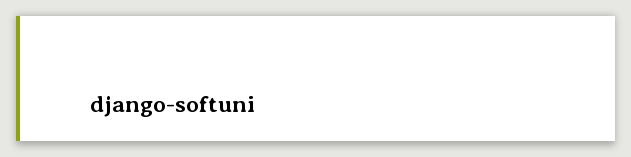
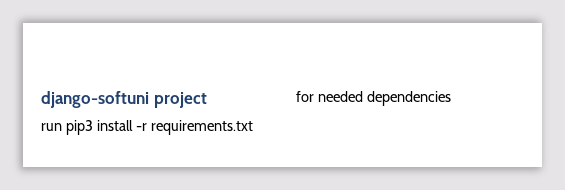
- django-softuni
+ django-softuni project
+ run pip3 install -r requirements.txt for needed dependencies

